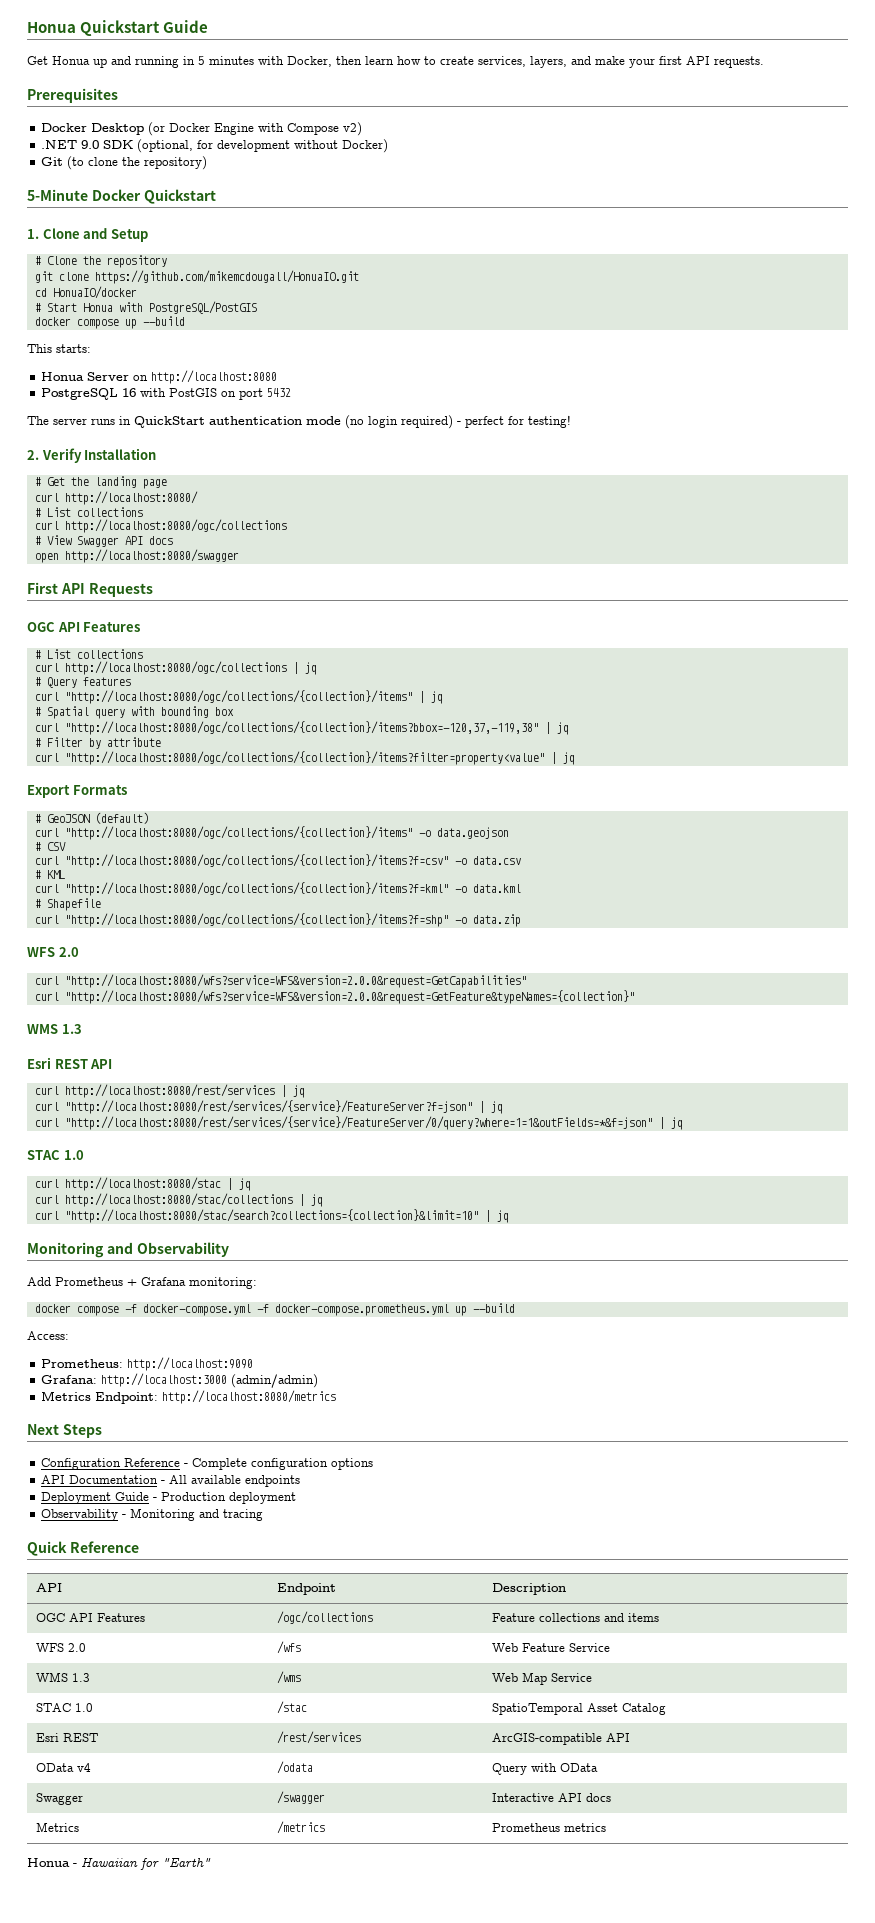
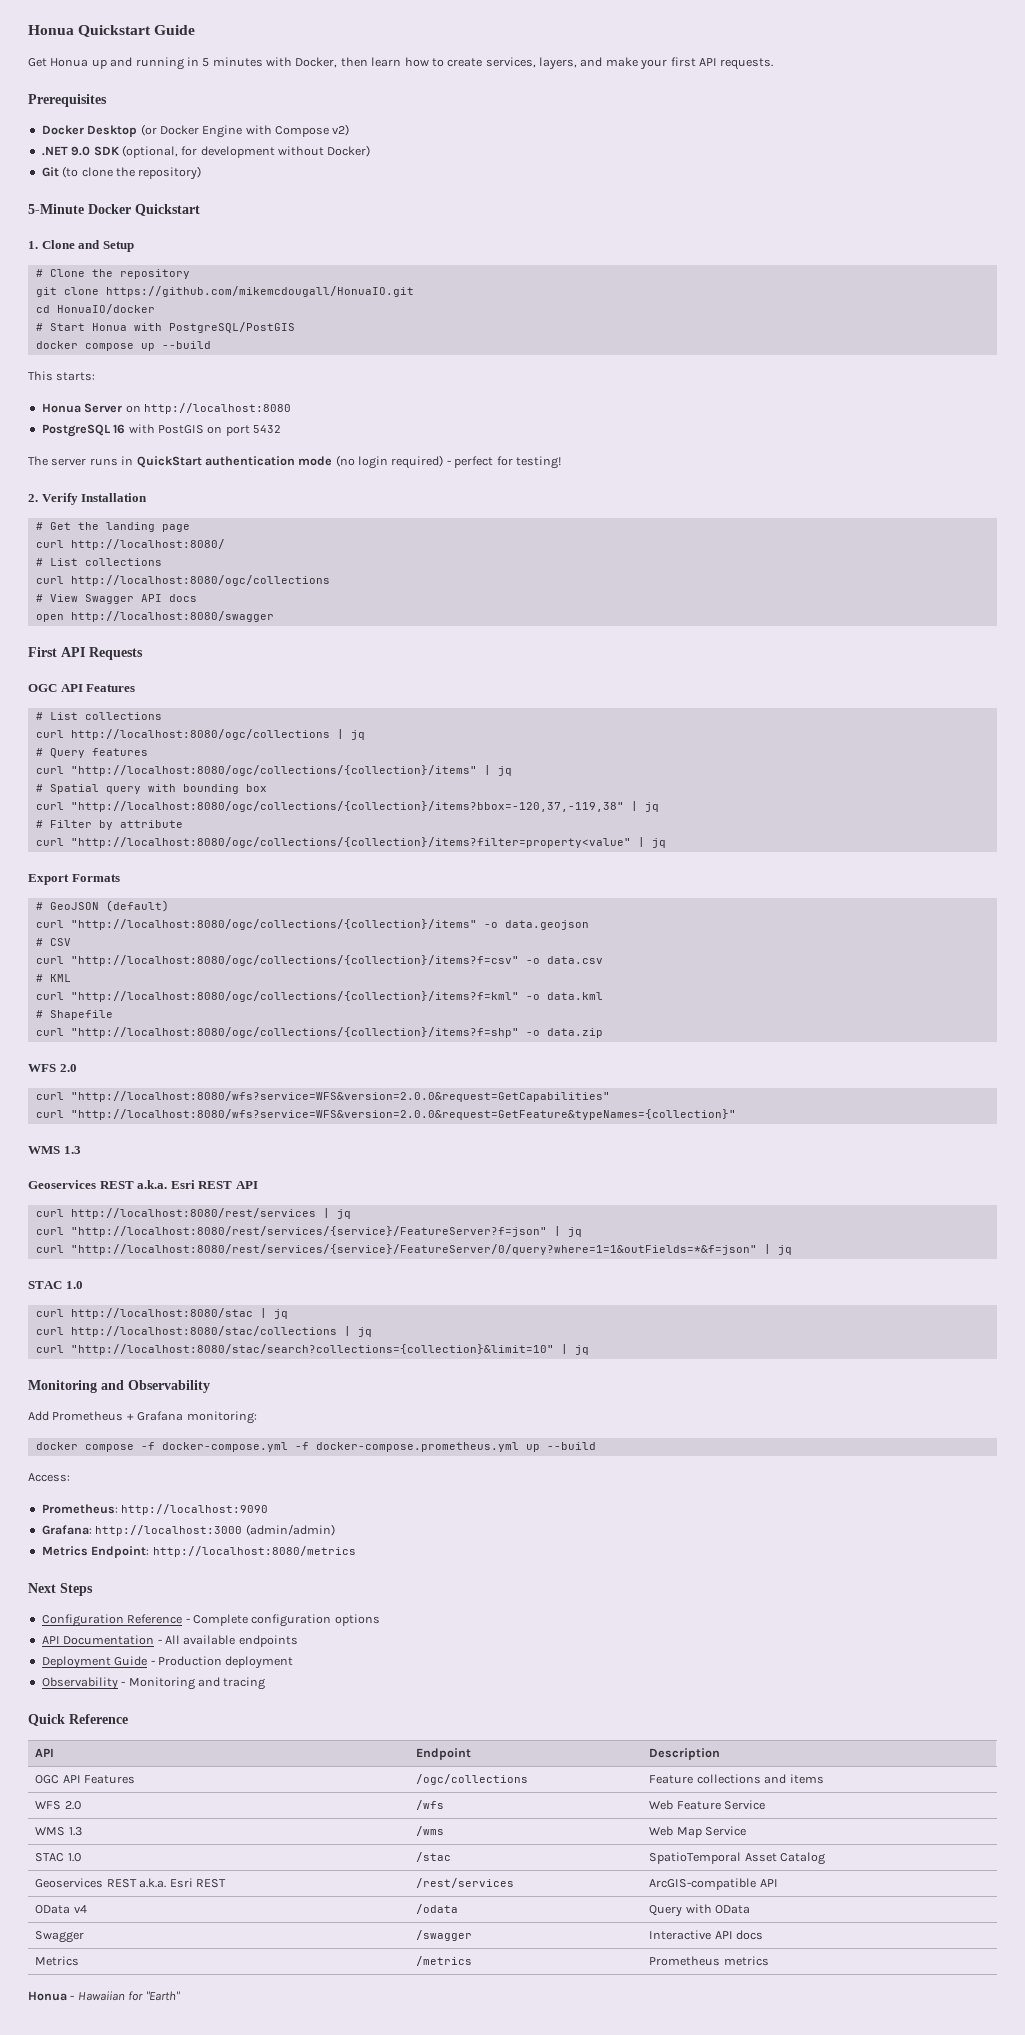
- Esri REST API
+ Geoservices REST a.k.a. Esri REST API
- Esri REST | /rest/services | ArcGIS-compatible API
+ Geoservices REST a.k.a. Esri REST | /rest/services | ArcGIS-compatible API

